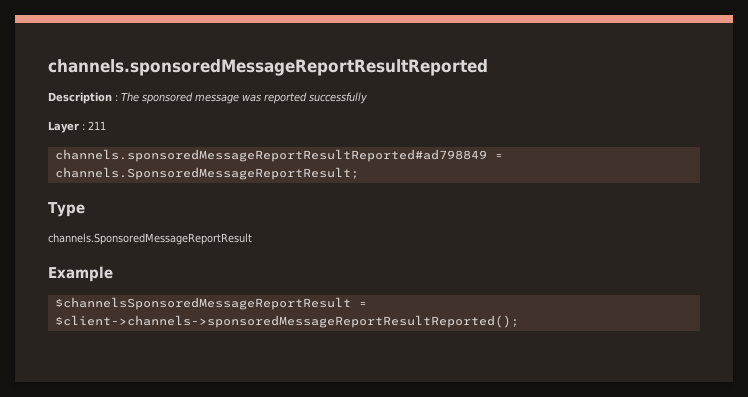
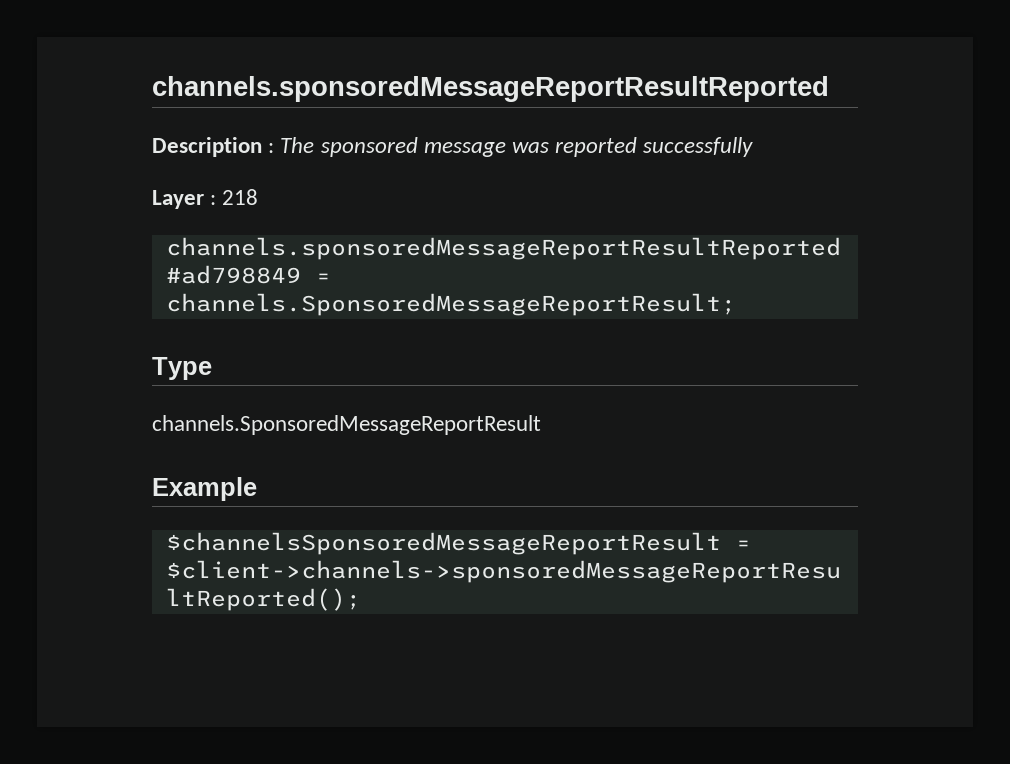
- Layer : 211
+ Layer : 218

